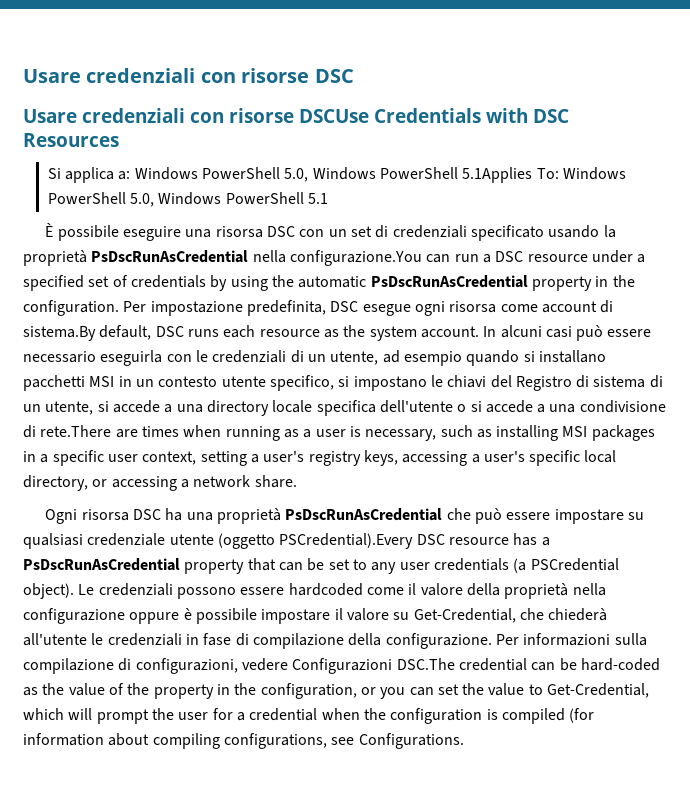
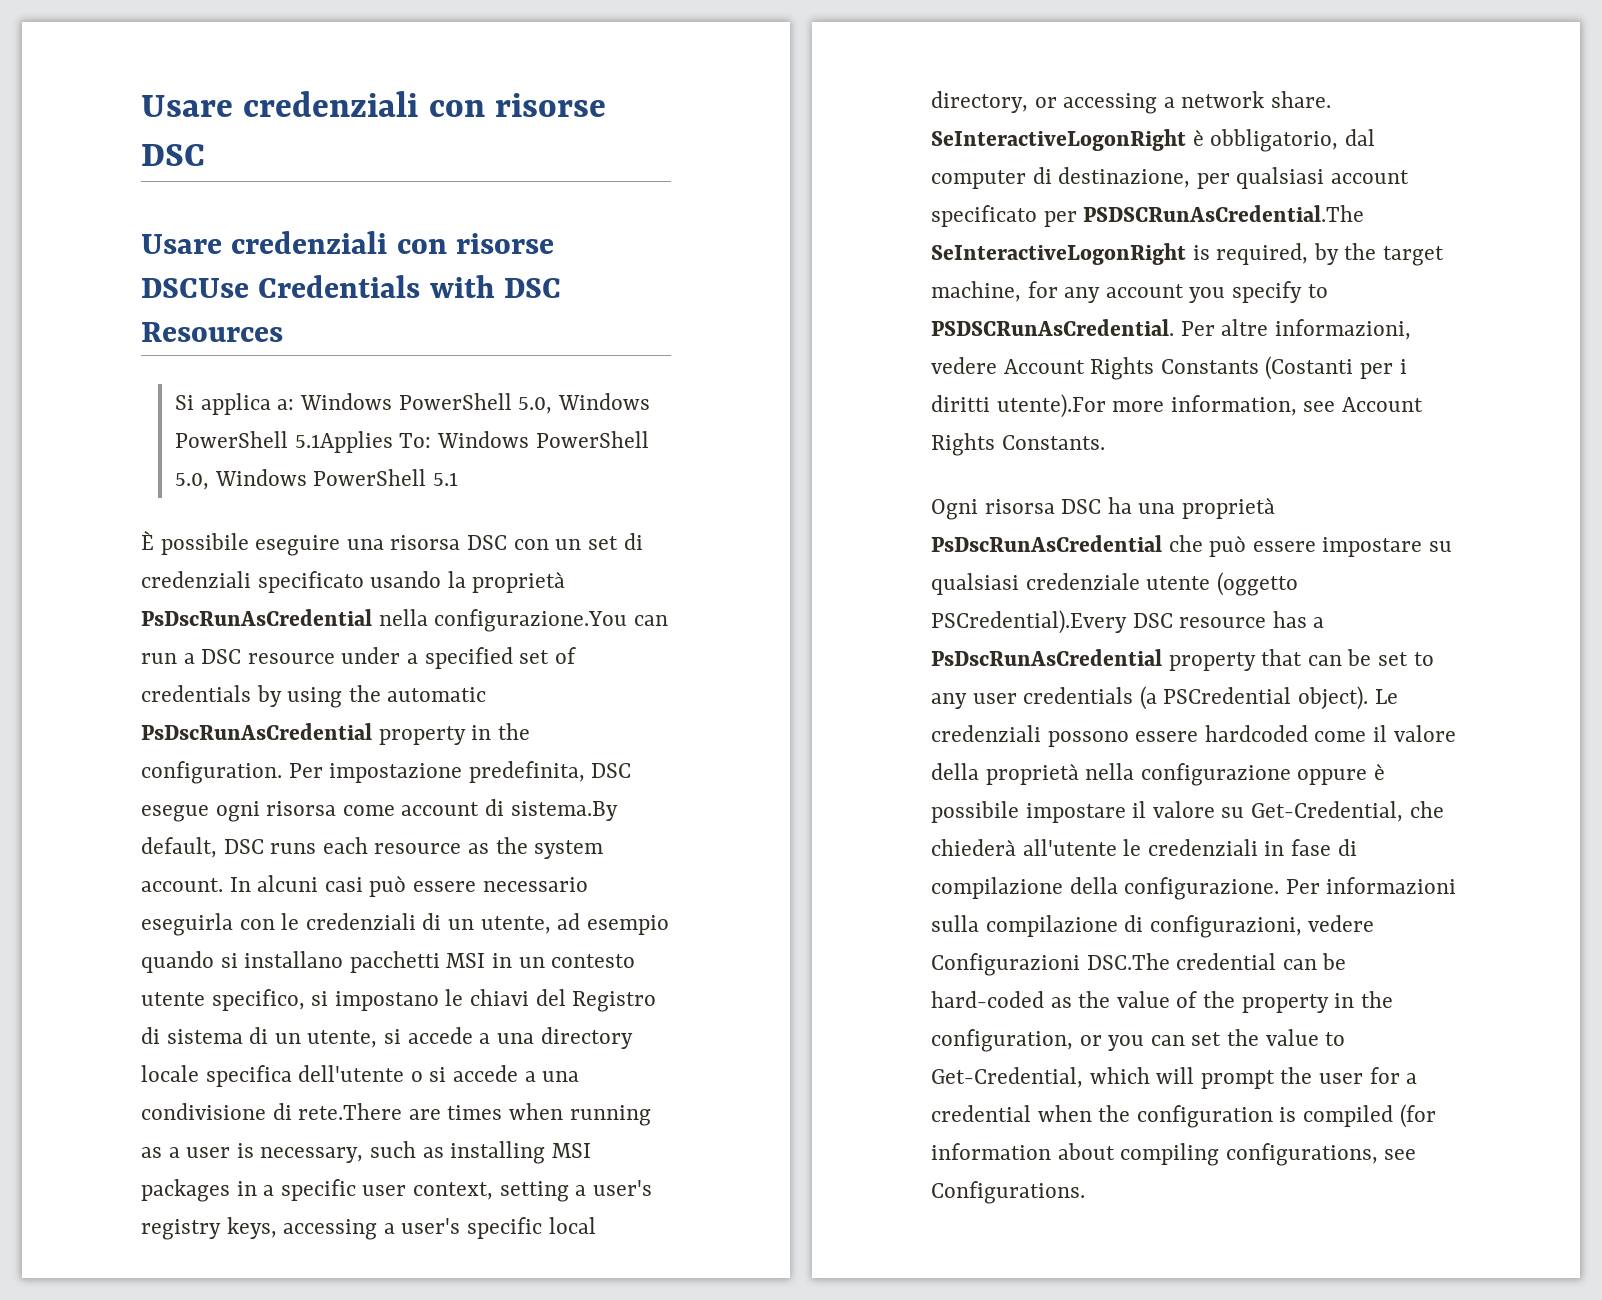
+ SeInteractiveLogonRight è obbligatorio, dal computer di destinazione, per qualsiasi account specificato per PSDSCRunAsCredential.The SeInteractiveLogonRight is required, by the target machine, for any account you specify to PSDSCRunAsCredential. Per altre informazioni, vedere Account Rights Constants (Costanti per i diritti utente).For more information, see Account Rights Constants.

